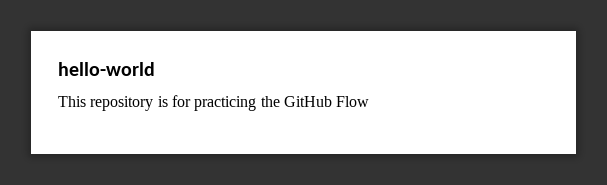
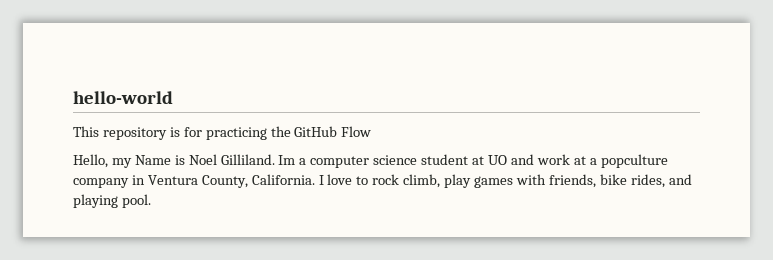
+ Hello, my Name is Noel Gilliland. Im a computer science student at UO and work at a popculture company in Ventura County, California. I love to rock climb, play games with friends, bike rides, and playing pool.

